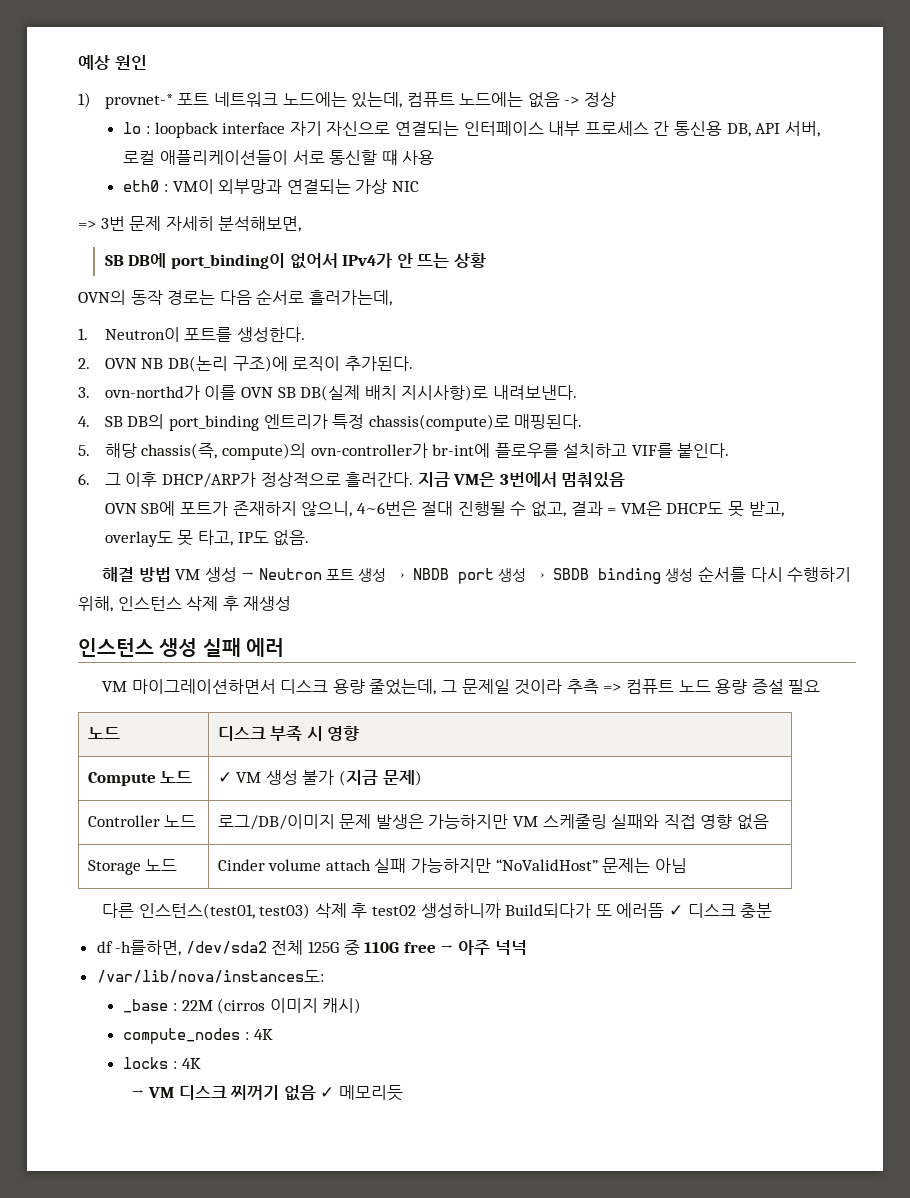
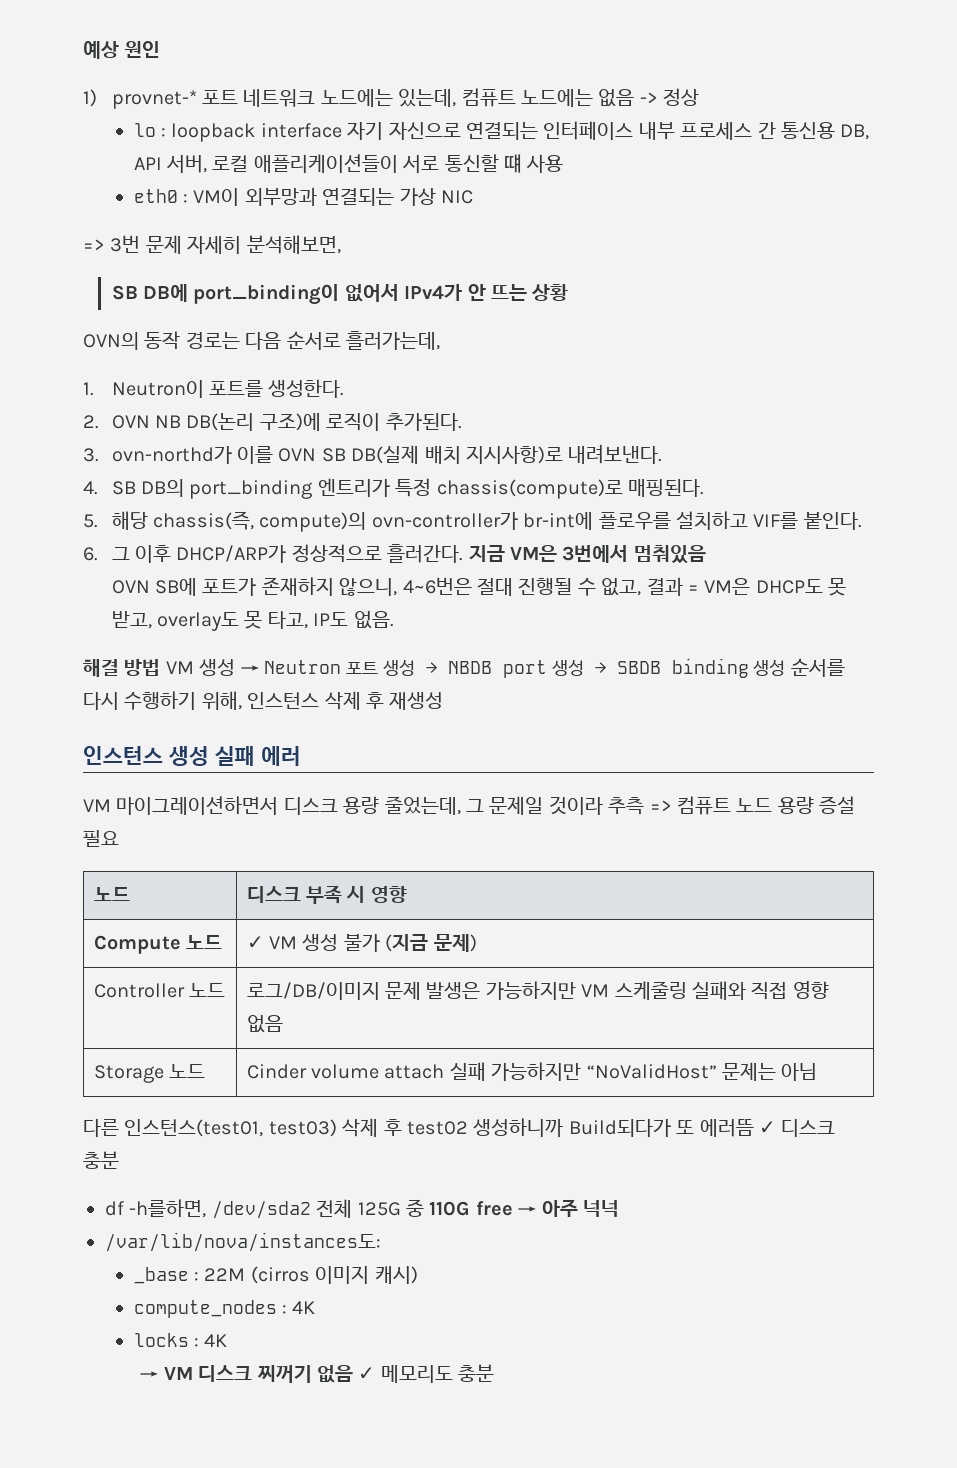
- → VM 디스크 찌꺼기 없음 ✓ 메모리듯
+ → VM 디스크 찌꺼기 없음 ✓ 메모리도 충분

